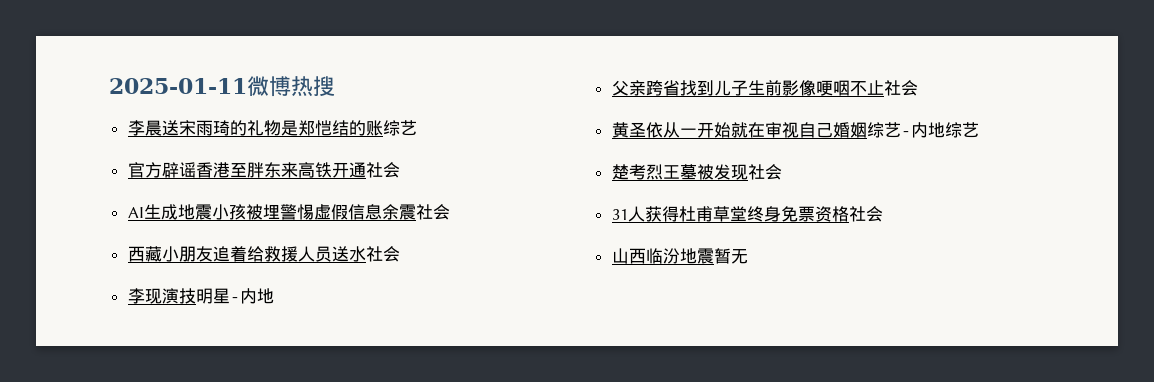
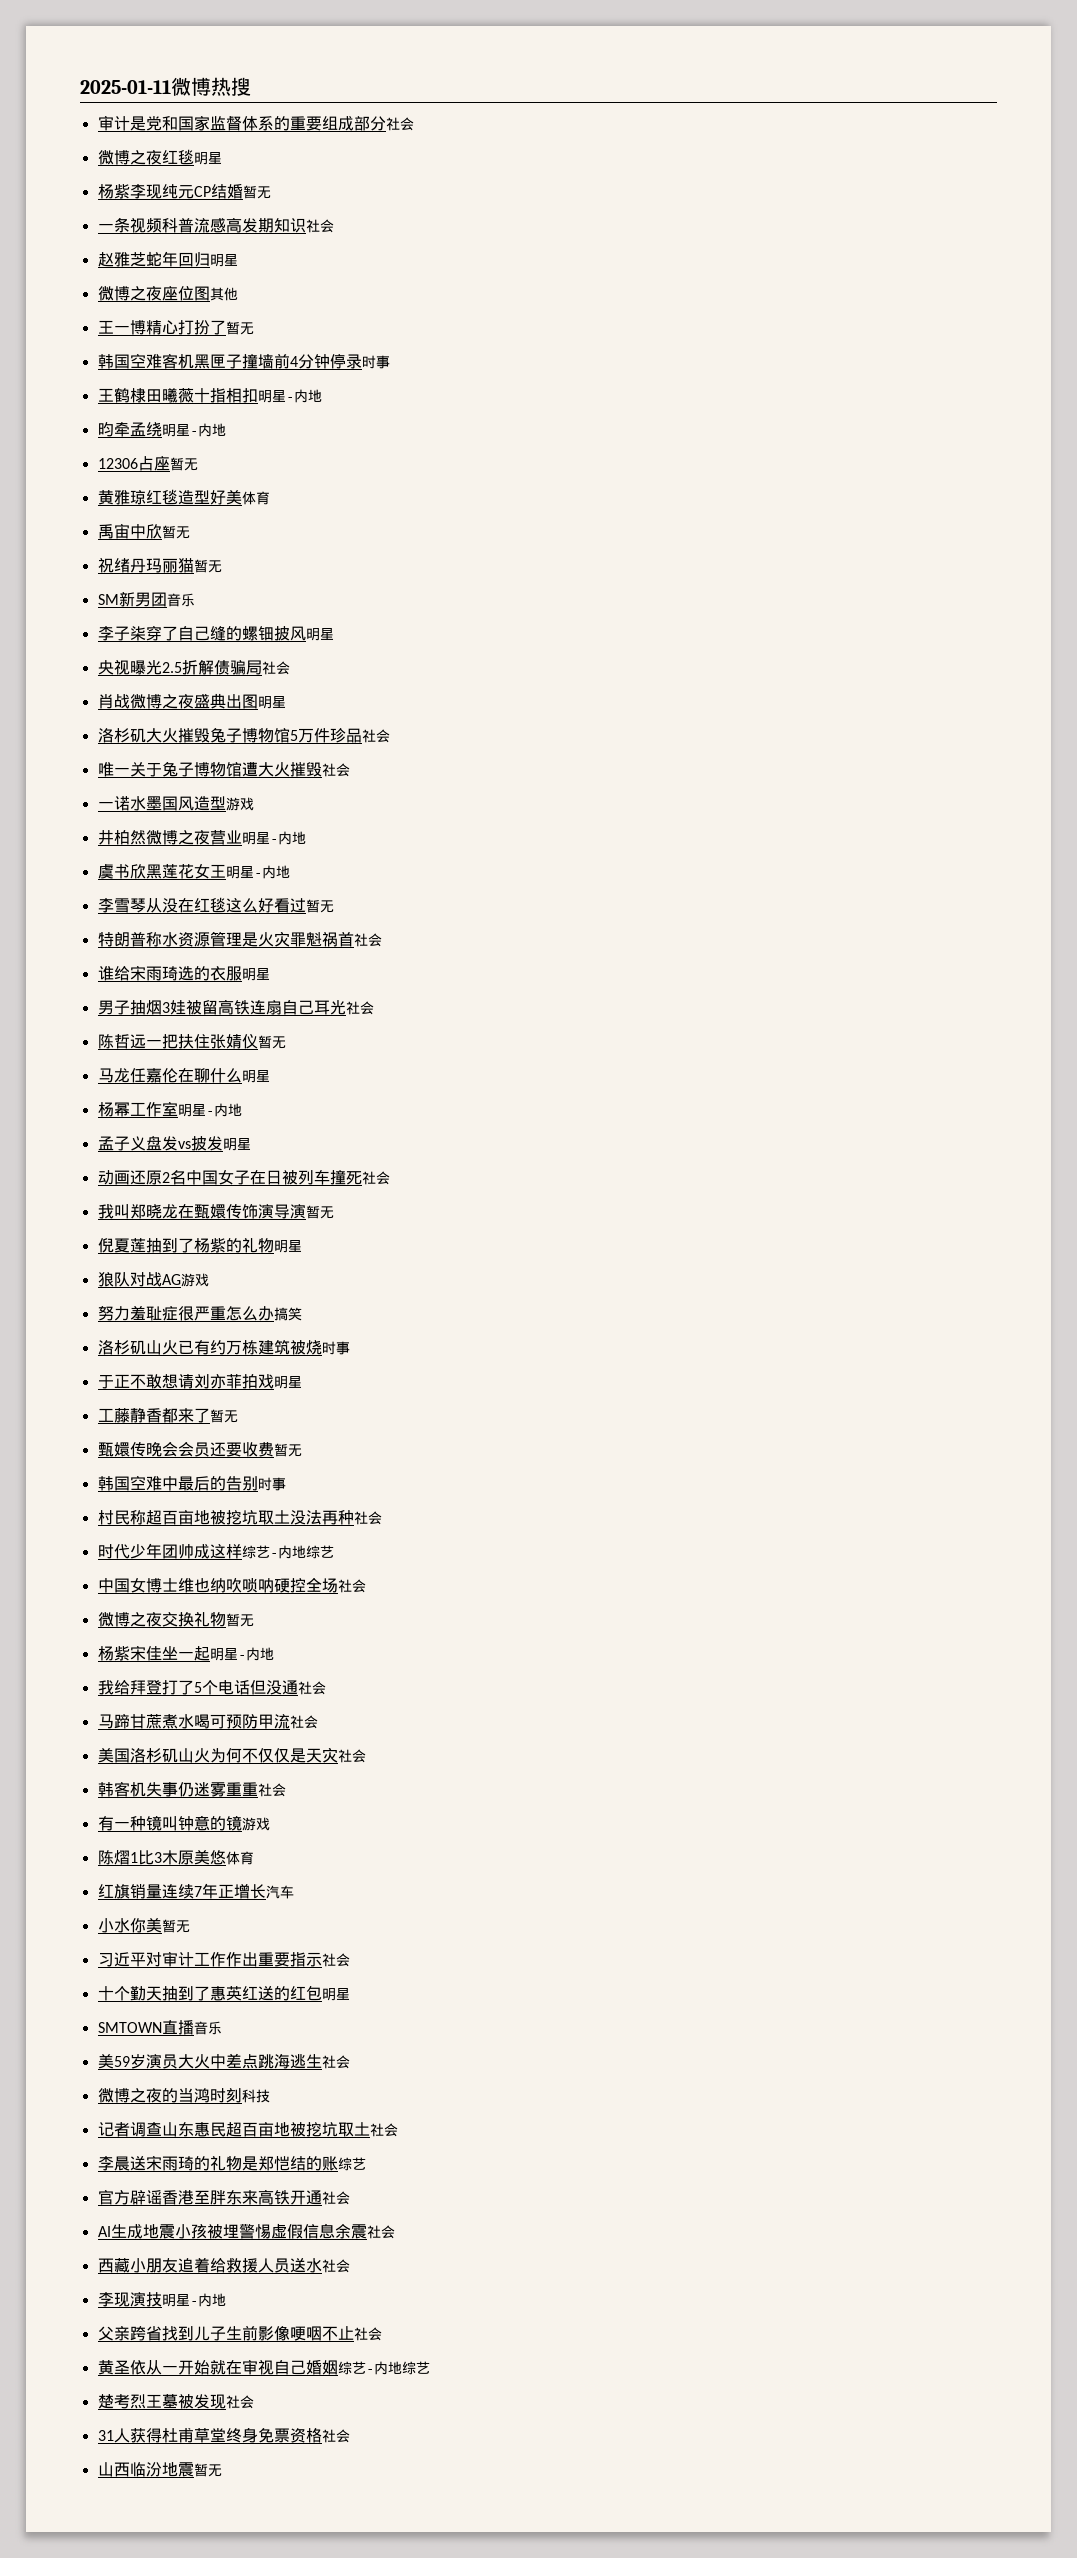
+ 审计是党和国家监督体系的重要组成部分社会
+ 微博之夜红毯明星
+ 杨紫李现纯元CP结婚暂无
+ 一条视频科普流感高发期知识社会
+ 赵雅芝蛇年回归明星
+ 微博之夜座位图其他
+ 王一博精心打扮了暂无
+ 韩国空难客机黑匣子撞墙前4分钟停录时事
+ 王鹤棣田曦薇十指相扣明星-内地
+ 昀牵孟绕明星-内地
+ 12306占座暂无
+ 黄雅琼红毯造型好美体育
+ 禹宙中欣暂无
+ 祝绪丹玛丽猫暂无
+ SM新男团音乐
+ 李子柒穿了自己缝的螺钿披风明星
+ 央视曝光2.5折解债骗局社会
+ 肖战微博之夜盛典出图明星
+ 洛杉矶大火摧毁兔子博物馆5万件珍品社会
+ 唯一关于兔子博物馆遭大火摧毁社会
+ 一诺水墨国风造型游戏
+ 井柏然微博之夜营业明星-内地
+ 虞书欣黑莲花女王明星-内地
+ 李雪琴从没在红毯这么好看过暂无
+ 特朗普称水资源管理是火灾罪魁祸首社会
+ 谁给宋雨琦选的衣服明星
+ 男子抽烟3娃被留高铁连扇自己耳光社会
+ 陈哲远一把扶住张婧仪暂无
+ 马龙任嘉伦在聊什么明星
+ 杨幂工作室明星-内地
+ 孟子义盘发vs披发明星
+ 动画还原2名中国女子在日被列车撞死社会
+ 我叫郑晓龙在甄嬛传饰演导演暂无
+ 倪夏莲抽到了杨紫的礼物明星
+ 狼队对战AG游戏
+ 努力羞耻症很严重怎么办搞笑
+ 洛杉矶山火已有约万栋建筑被烧时事
+ 于正不敢想请刘亦菲拍戏明星
+ 工藤静香都来了暂无
+ 甄嬛传晚会会员还要收费暂无
+ 韩国空难中最后的告别时事
+ 村民称超百亩地被挖坑取土没法再种社会
+ 时代少年团帅成这样综艺-内地综艺
+ 中国女博士维也纳吹唢呐硬控全场社会
+ 微博之夜交换礼物暂无
+ 杨紫宋佳坐一起明星-内地
+ 我给拜登打了5个电话但没通社会
+ 马蹄甘蔗煮水喝可预防甲流社会
+ 美国洛杉矶山火为何不仅仅是天灾社会
+ 韩客机失事仍迷雾重重社会
+ 有一种镜叫钟意的镜游戏
+ 陈熠1比3木原美悠体育
+ 红旗销量连续7年正增长汽车
+ 小水你美暂无
+ 习近平对审计工作作出重要指示社会
+ 十个勤天抽到了惠英红送的红包明星
+ SMTOWN直播音乐
+ 美59岁演员大火中差点跳海逃生社会
+ 微博之夜的当鸿时刻科技
+ 记者调查山东惠民超百亩地被挖坑取土社会

